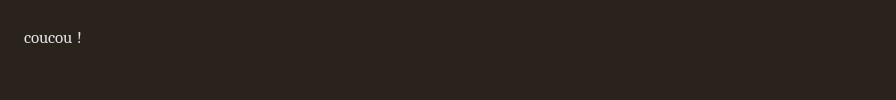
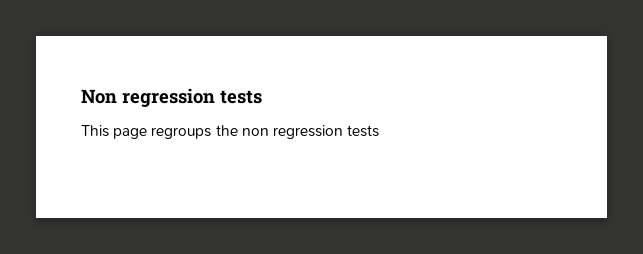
- coucou !
+ Non regression tests
+ This page regroups the non regression tests

